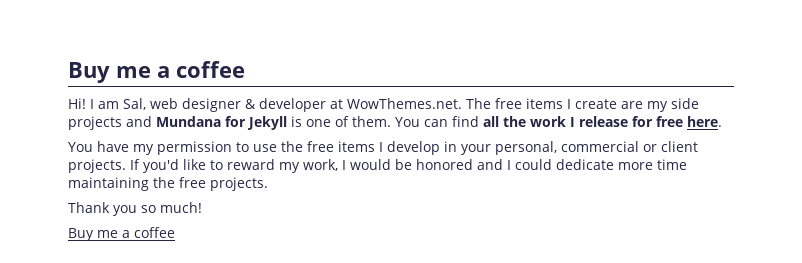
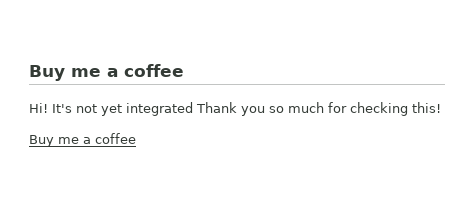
- I am Sal, web designer & developer at WowThemes.net. The free items I create are my side projects and Mundana for Jekyll is one of them. You can find all the work I release for free here.
- You have my permission to use the free items I develop in your personal, commercial or client projects. If you'd like to reward my work, I would be honored and I could dedicate more time maintaining the free projects.
- Thank you so much!
+ It's not yet integrated Thank you so much for checking this!

